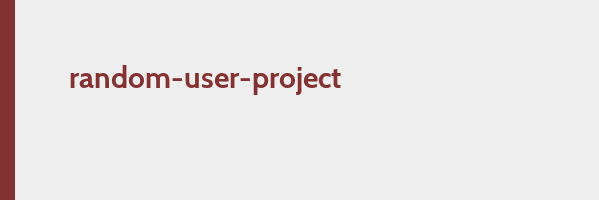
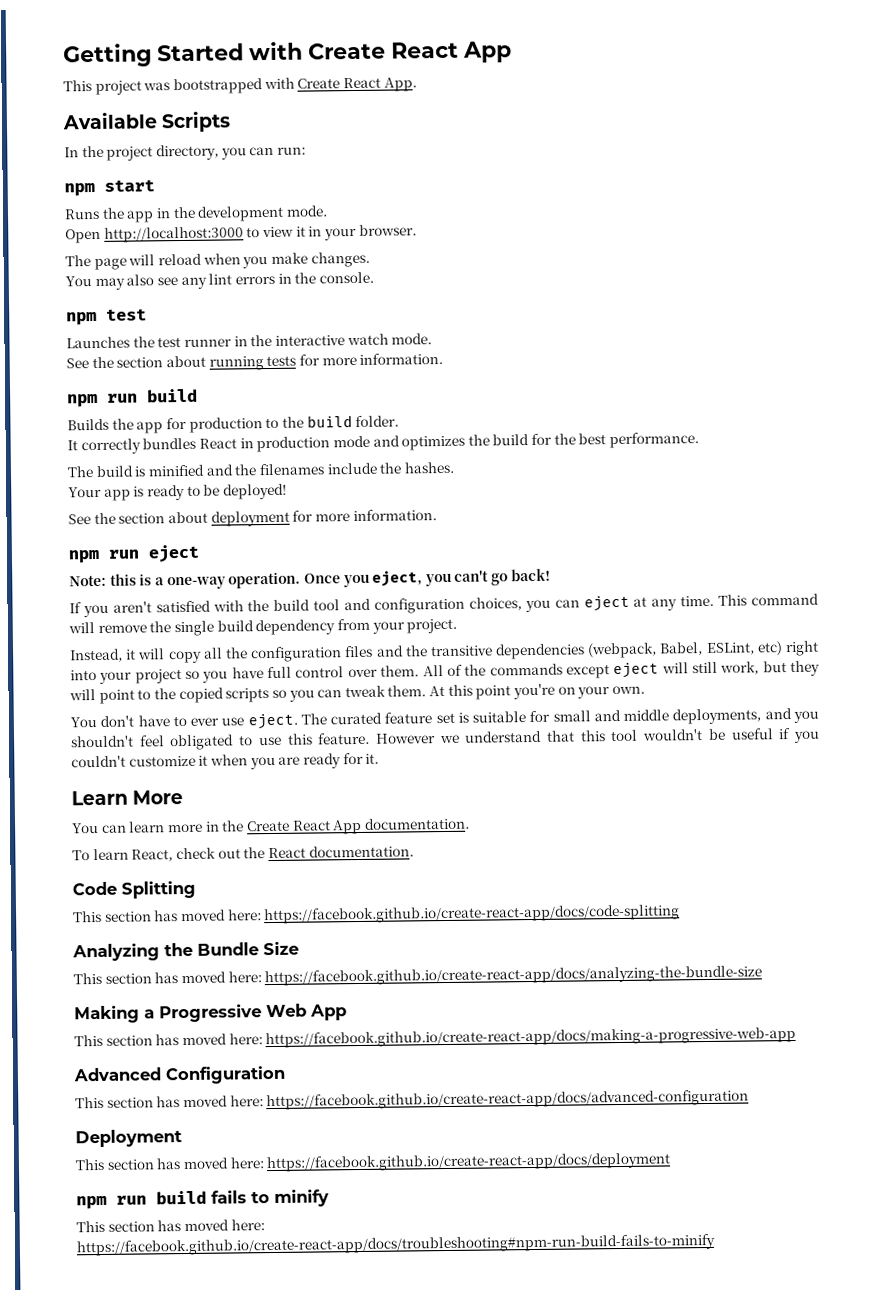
- random-user-project
+ Getting Started with Create React App
+ This project was bootstrapped with Create React App.
+ Available Scripts
+ In the project directory, you can run:
+ npm start
+ Runs the app in the development mode.
+ Open http://localhost:3000 to view it in your browser.
+ The page will reload when you make changes.
+ You may also see any lint errors in the console.
+ npm test
+ Launches the test runner in the interactive watch mode.
+ See the section about running tests for more information.
+ npm run build
+ Builds the app for production to the build folder.
+ It correctly bundles React in production mode and optimizes the build for the best performance.
+ The build is minified and the filenames include the hashes.
+ Your app is ready to be deployed!
+ See the section about deployment for more information.
+ npm run eject
+ Note: this is a one-way operation. Once you eject, you can't go back!
+ If you aren't satisfied with the build tool and configuration choices, you can eject at any time. This command will remove the single build dependency from your project.
+ Instead, it will copy all the configuration files and the transitive dependencies (webpack, Babel, ESLint, etc) right into your project so you have full control over them. All of the commands except eject will still work, but they will point to the copied scripts so you can tweak them. At this point you're on your own.
+ You don't have to ever use eject. The curated feature set is suitable for small and middle deployments, and you shouldn't feel obligated to use this feature. However we understand that this tool wouldn't be useful if you couldn't customize it when you are ready for it.
+ Learn More
+ You can learn more in the Create React App documentation.
+ To learn React, check out the React documentation.
+ Code Splitting
+ This section has moved here: https://facebook.github.io/create-react-app/docs/code-splitting
+ Analyzing the Bundle Size
+ This section has moved here: https://facebook.github.io/create-react-app/docs/analyzing-the-bundle-size
+ Making a Progressive Web App
+ This section has moved here: https://facebook.github.io/create-react-app/docs/making-a-progressive-web-app
+ Advanced Configuration
+ This section has moved here: https://facebook.github.io/create-react-app/docs/advanced-configuration
+ Deployment
+ This section has moved here: https://facebook.github.io/create-react-app/docs/deployment
+ npm run build fails to minify
+ This section has moved here: https://facebook.github.io/create-react-app/docs/troubleshooting#npm-run-build-fails-to-minify

